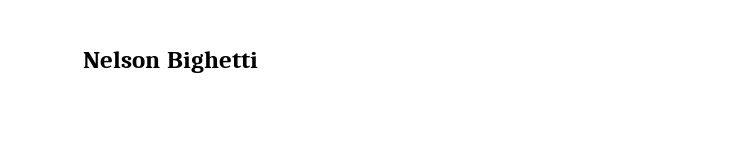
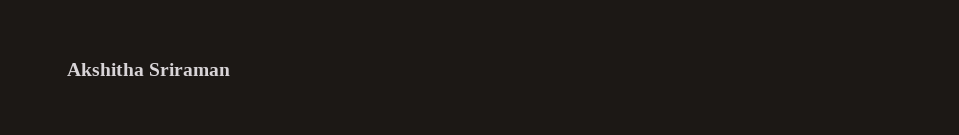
- Nelson Bighetti
+ Akshitha Sriraman

